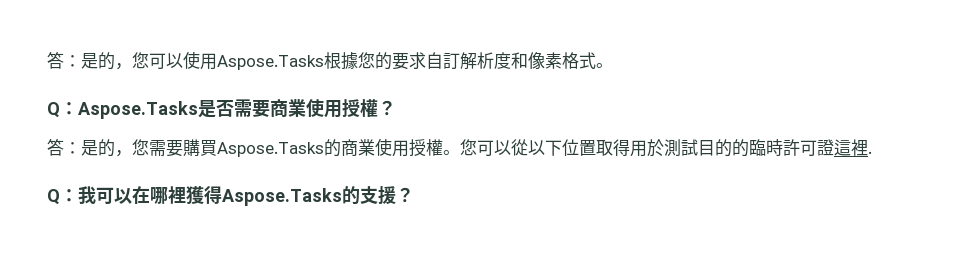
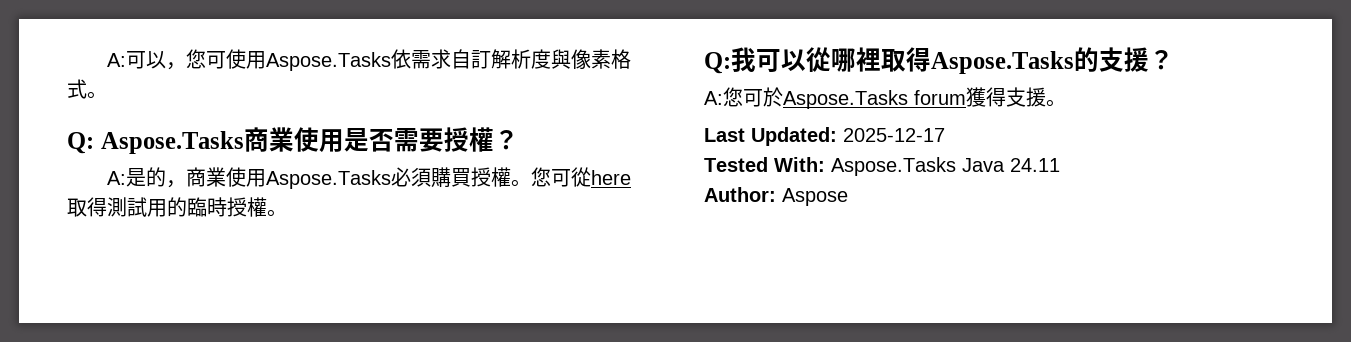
- 答：是的，您可以使用Aspose.Tasks根據您的要求自訂解析度和像素格式。
+ A:可以，您可使用Aspose.Tasks依需求自訂解析度與像素格式。
- Q：Aspose.Tasks是否需要商業使用授權？
- 答：是的，您需要購買Aspose.Tasks的商業使用授權。您可以從以下位置取得用於測試目的的臨時許可證這裡.
- Q：我可以在哪裡獲得Aspose.Tasks的支援？
+ Q: Aspose.Tasks商業使用是否需要授權？
+ A:是的，商業使用Aspose.Tasks必須購買授權。您可從here取得測試用的臨時授權。
+ Q:我可以從哪裡取得Aspose.Tasks的支援？
+ A:您可於Aspose.Tasks forum獲得支援。
+ Last Updated: 2025-12-17
+ Tested With: Aspose.Tasks Java 24.11
+ Author: Aspose

